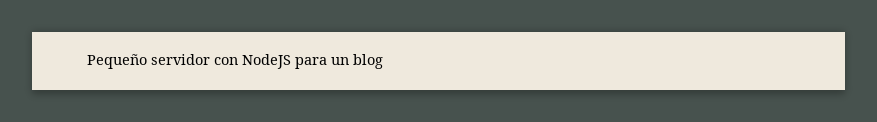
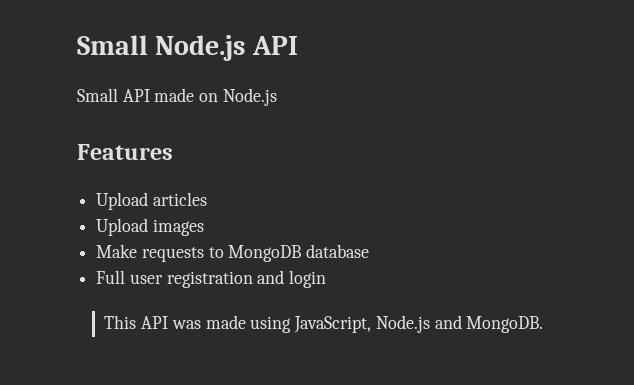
- Pequeño servidor con NodeJS para un blog
+ Small Node.js API
+ Small API made on Node.js
+ Features
+ Upload articles
+ Upload images
+ Make requests to MongoDB database
+ Full user registration and login
+ This API was made using JavaScript, Node.js and MongoDB.

